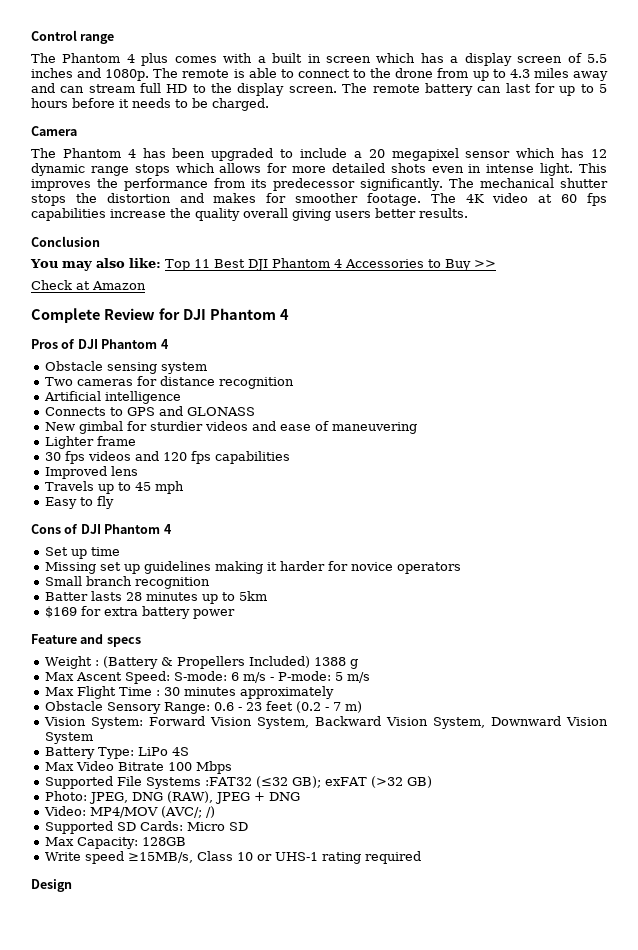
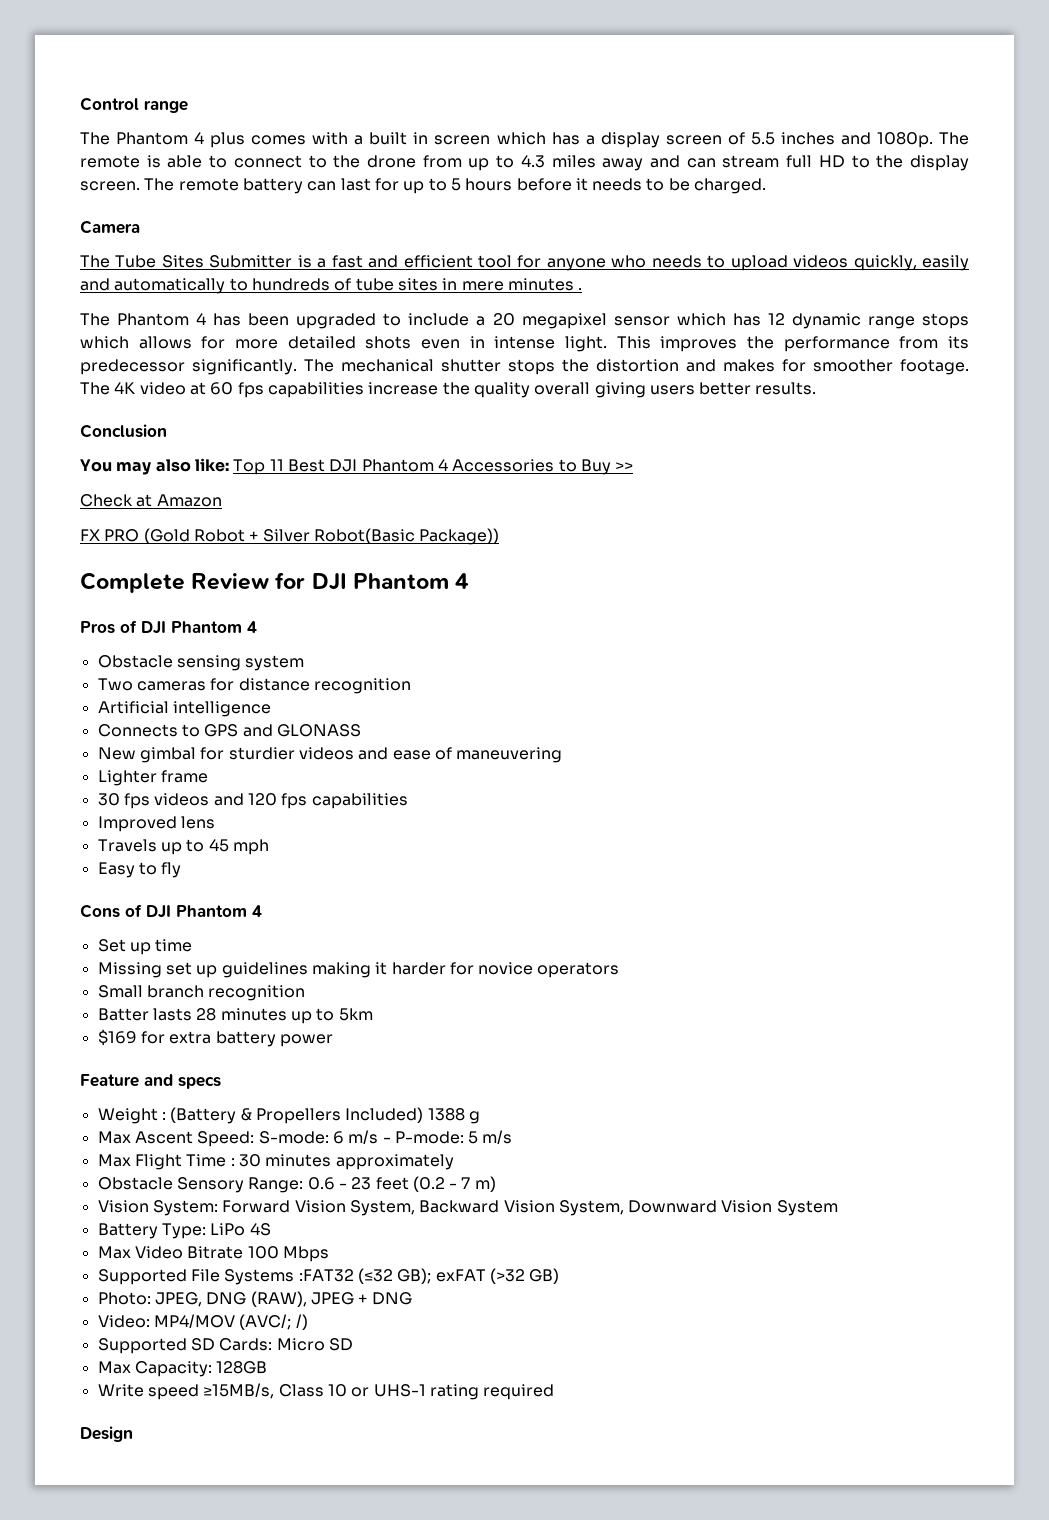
+ The Tube Sites Submitter is a fast and efficient tool for anyone who needs to upload videos quickly, easily and automatically to hundreds of tube sites in mere minutes .
+ FX PRO (Gold Robot + Silver Robot(Basic Package))

